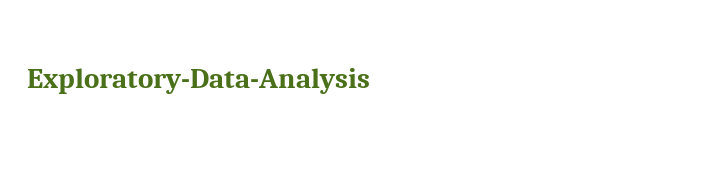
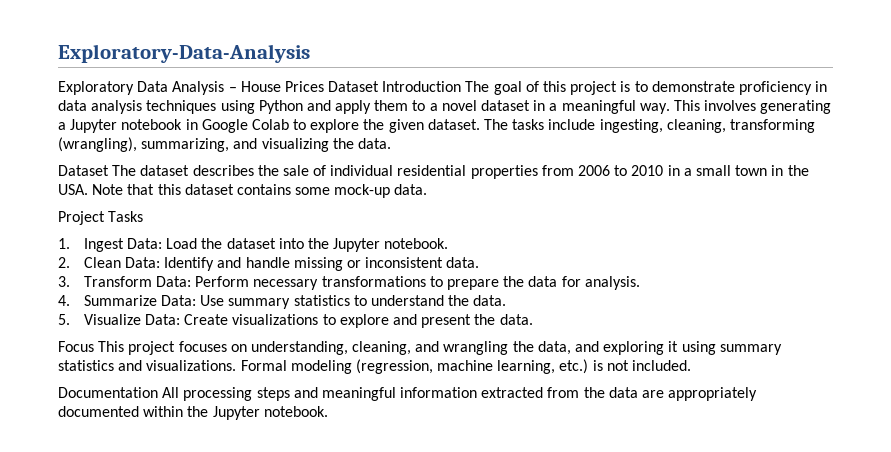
+ Exploratory Data Analysis – House Prices Dataset Introduction The goal of this project is to demonstrate proficiency in data analysis techniques using Python and apply them to a novel dataset in a meaningful way. This involves generating a Jupyter notebook in Google Colab to explore the given dataset. The tasks include ingesting, cleaning, transforming (wrangling), summarizing, and visualizing the data.
+ Dataset The dataset describes the sale of individual residential properties from 2006 to 2010 in a small town in the USA. Note that this dataset contains some mock-up data.
+ Project Tasks
+ 1. Ingest Data: Load the dataset into the Jupyter notebook.
+ 2. Clean Data: Identify and handle missing or inconsistent data.
+ 3. Transform Data: Perform necessary transformations to prepare the data for analysis.
+ 4. Summarize Data: Use summary statistics to understand the data.
+ 5. Visualize Data: Create visualizations to explore and present the data.
+ Focus This project focuses on understanding, cleaning, and wrangling the data, and exploring it using summary statistics and visualizations. Formal modeling (regression, machine learning, etc.) is not included.
+ Documentation All processing steps and meaningful information extracted from the data are appropriately documented within the Jupyter notebook.

